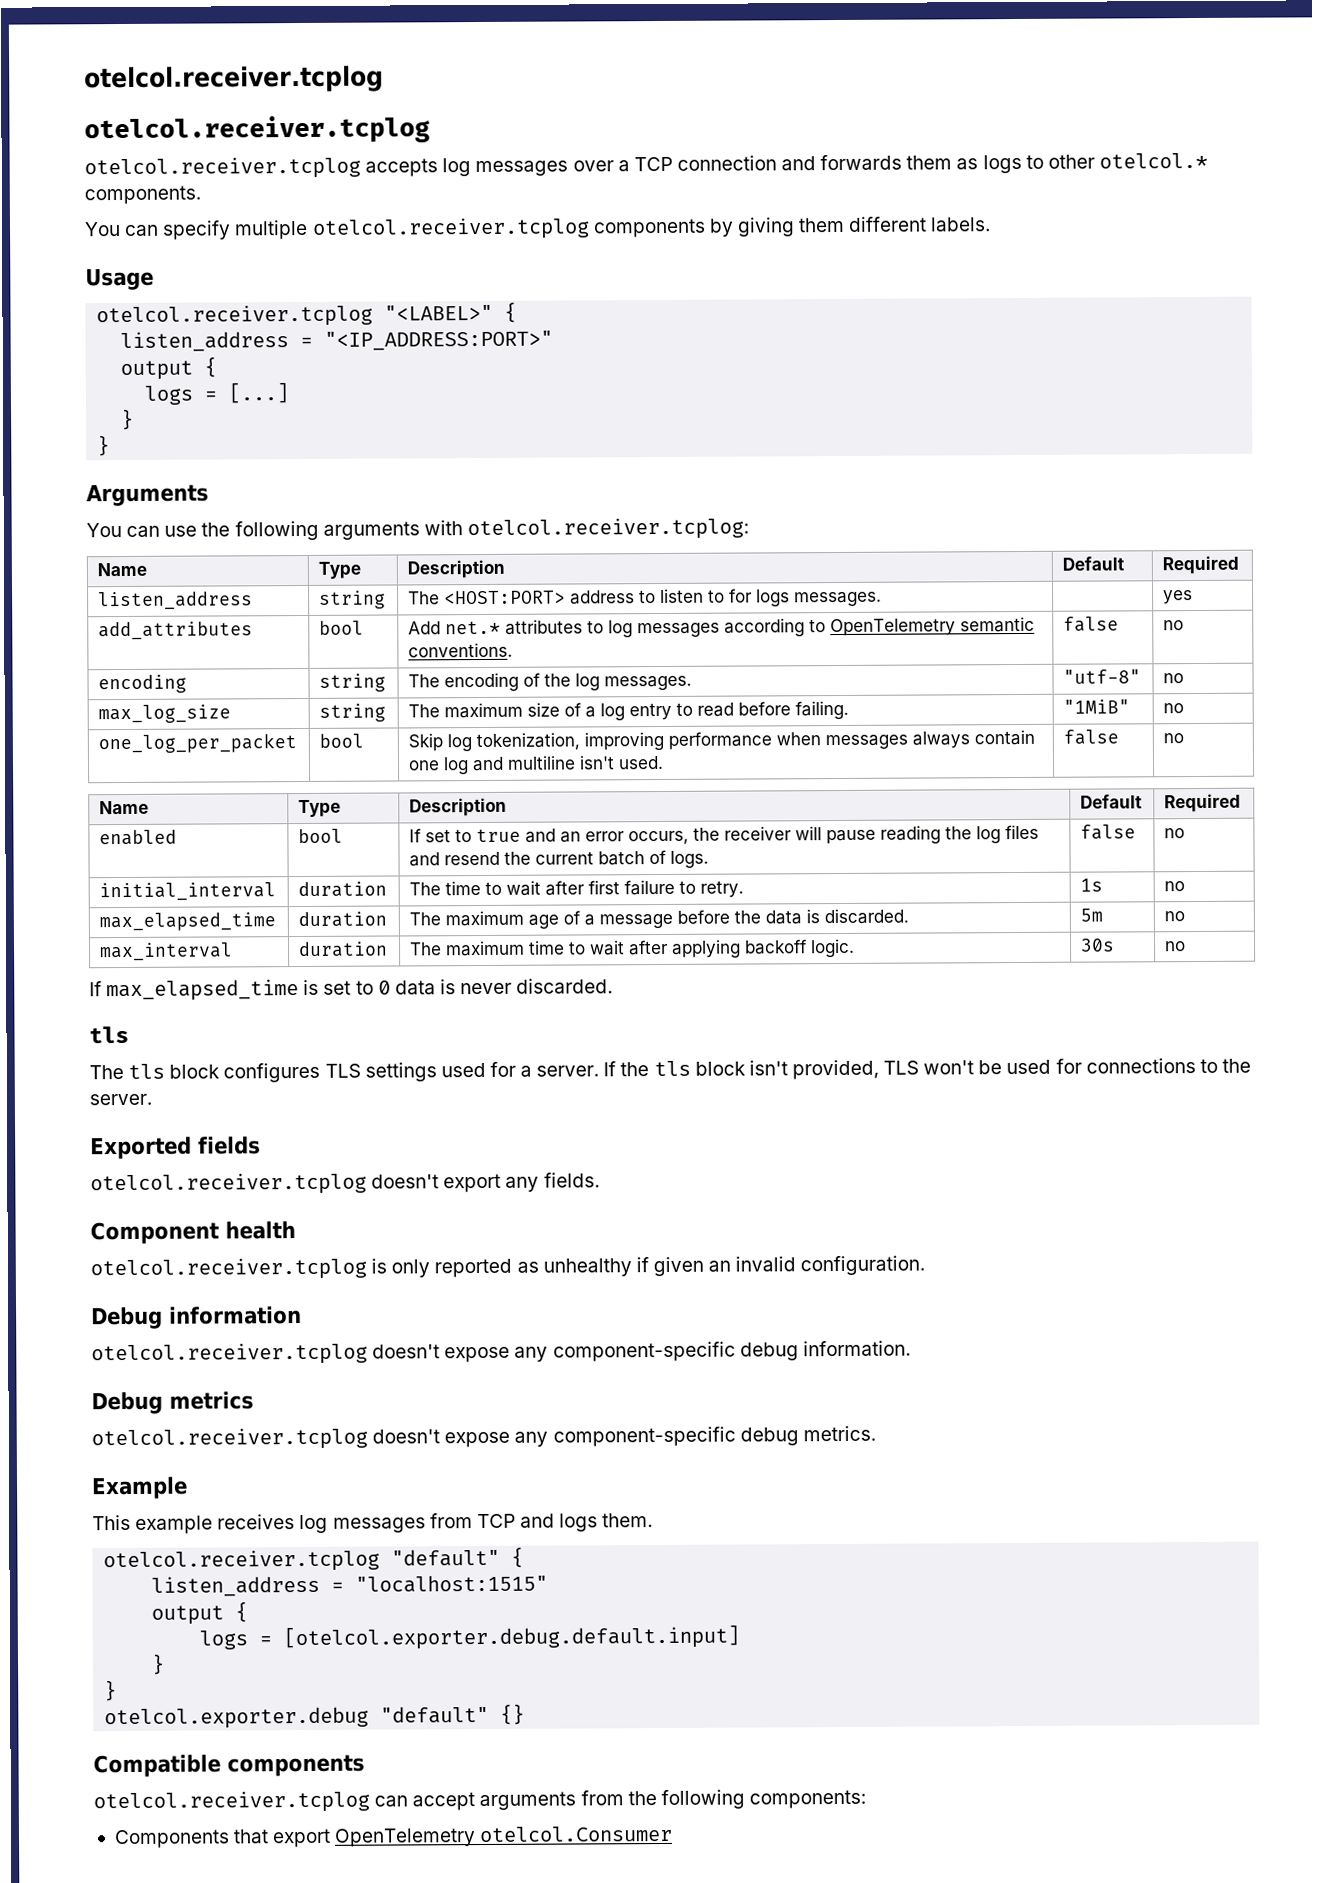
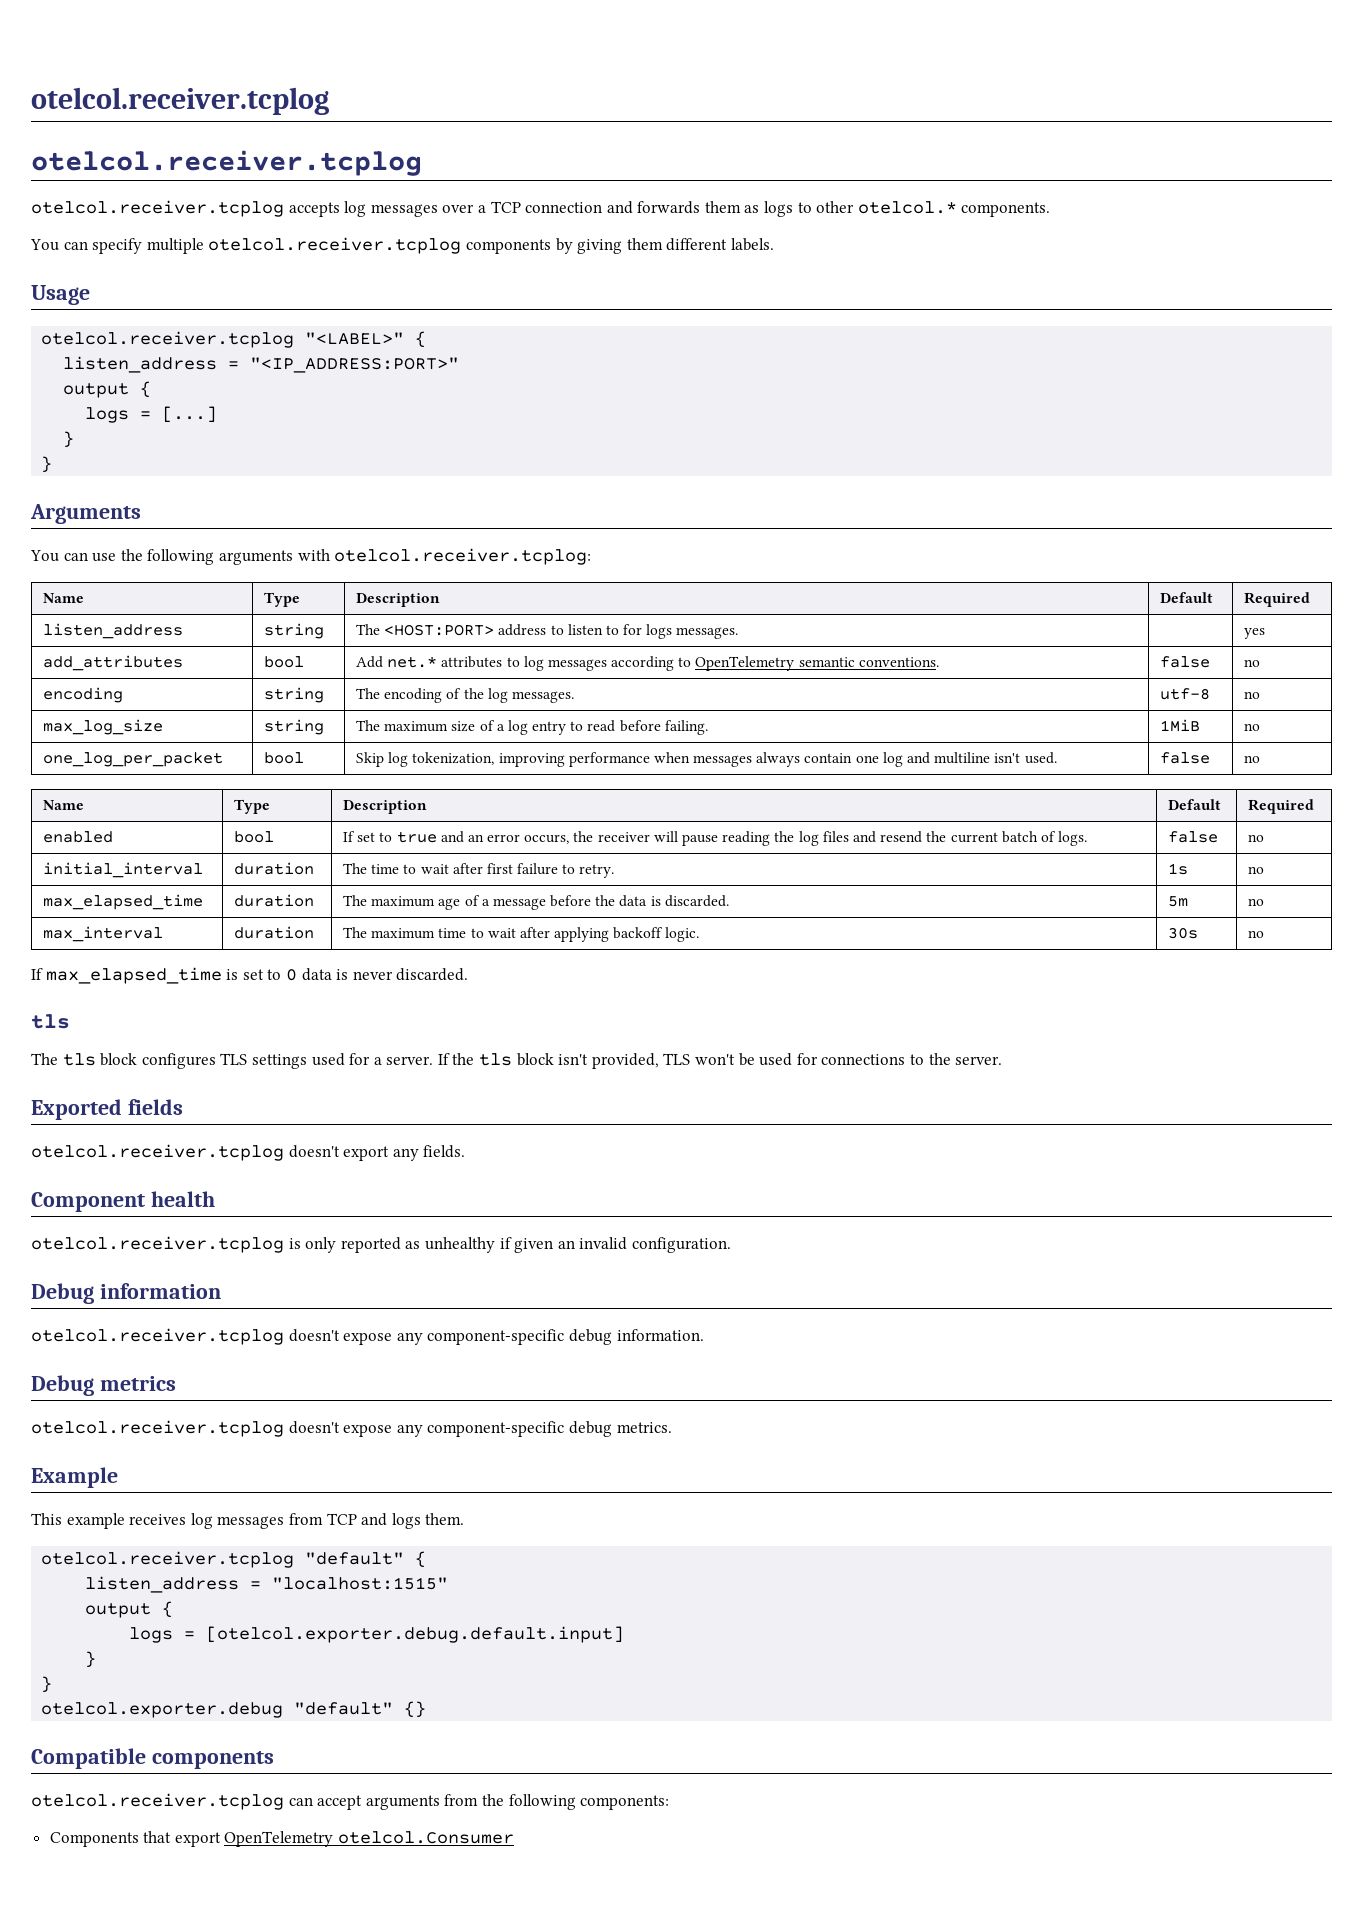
- encoding | string | The encoding of the log messages. | "utf-8" | no
+ encoding | string | The encoding of the log messages. | utf-8 | no
- max_log_size | string | The maximum size of a log entry to read before failing. | "1MiB" | no
+ max_log_size | string | The maximum size of a log entry to read before failing. | 1MiB | no

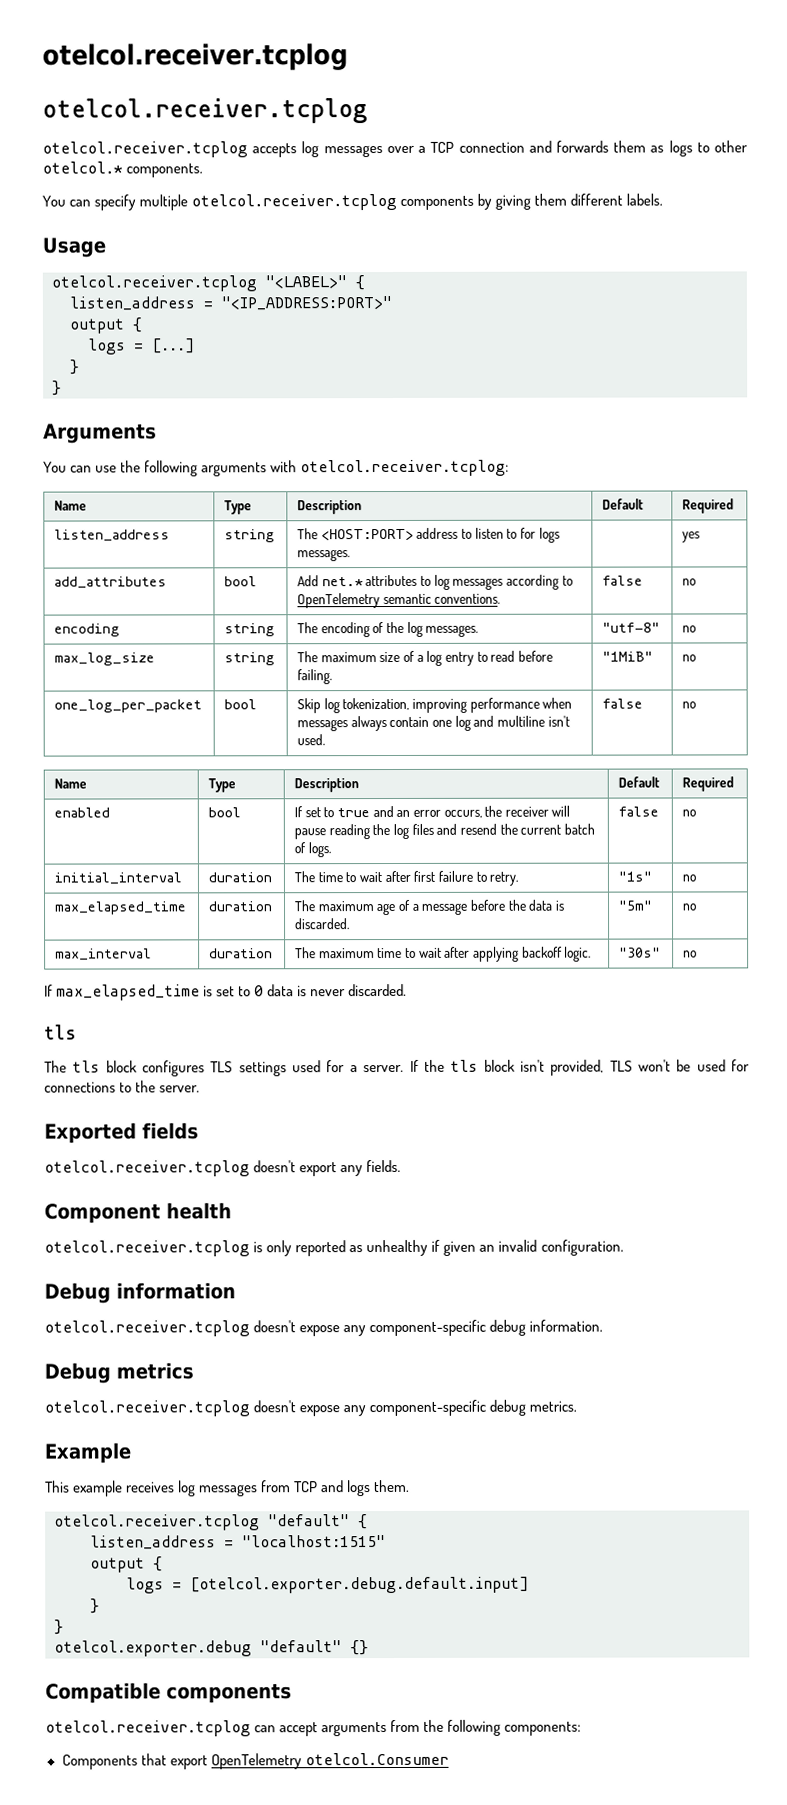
- encoding | string | The encoding of the log messages. | utf-8 | no
+ encoding | string | The encoding of the log messages. | "utf-8" | no
- max_log_size | string | The maximum size of a log entry to read before failing. | 1MiB | no
+ max_log_size | string | The maximum size of a log entry to read before failing. | "1MiB" | no
- initial_interval | duration | The time to wait after first failure to retry. | 1s | no
+ initial_interval | duration | The time to wait after first failure to retry. | "1s" | no
- max_elapsed_time | duration | The maximum age of a message before the data is discarded. | 5m | no
+ max_elapsed_time | duration | The maximum age of a message before the data is discarded. | "5m" | no
- max_interval | duration | The maximum time to wait after applying backoff logic. | 30s | no
+ max_interval | duration | The maximum time to wait after applying backoff logic. | "30s" | no

